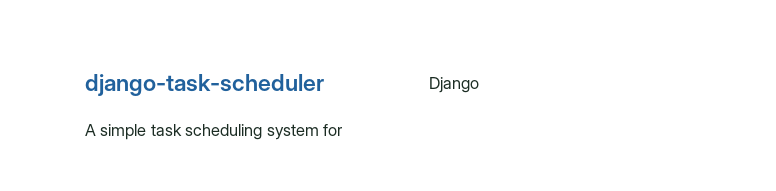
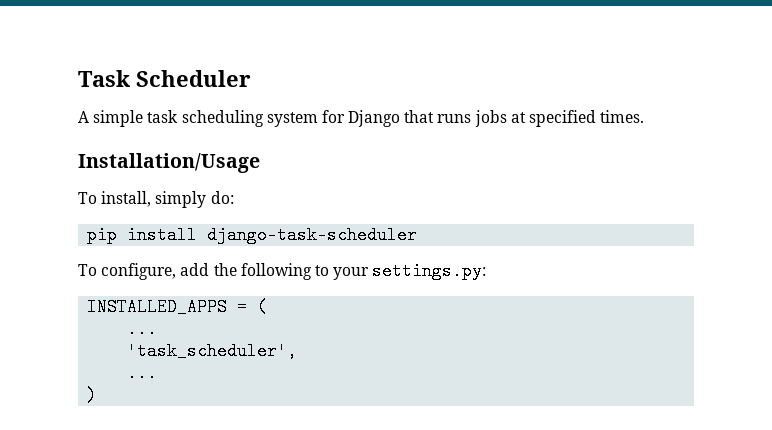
- django-task-scheduler
+ Task Scheduler
- A simple task scheduling system for Django
+ A simple task scheduling system for Django that runs jobs at specified times.
+ Installation/Usage
+ To install, simply do:
+ pip install django-task-scheduler
+ To configure, add the following to your settings.py:
+ INSTALLED_APPS = (
+ ...
+ 'task_scheduler',
+ ...
+ )

